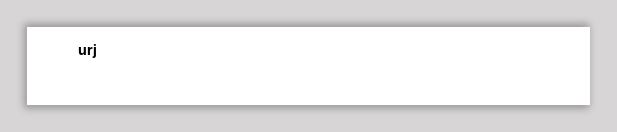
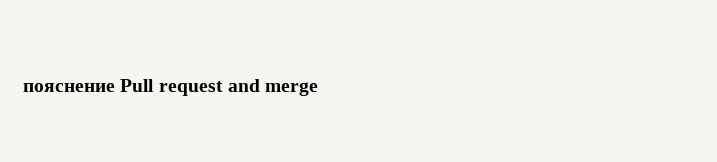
- urj
+ пояснение Pull request and merge

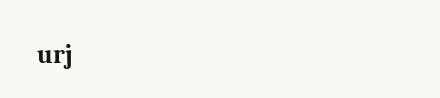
- пояснение Pull request and merge
+ urj

